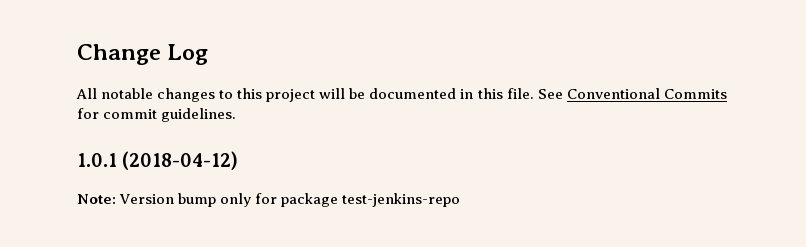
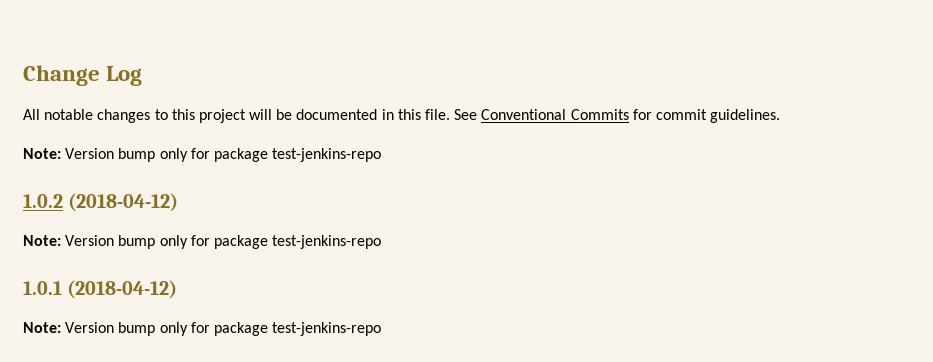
  See Conventional Commits for commit guidelines.
+ Note: Version bump only for package test-jenkins-repo
+ 1.0.2 (2018-04-12)
+ Note: Version bump only for package test-jenkins-repo

